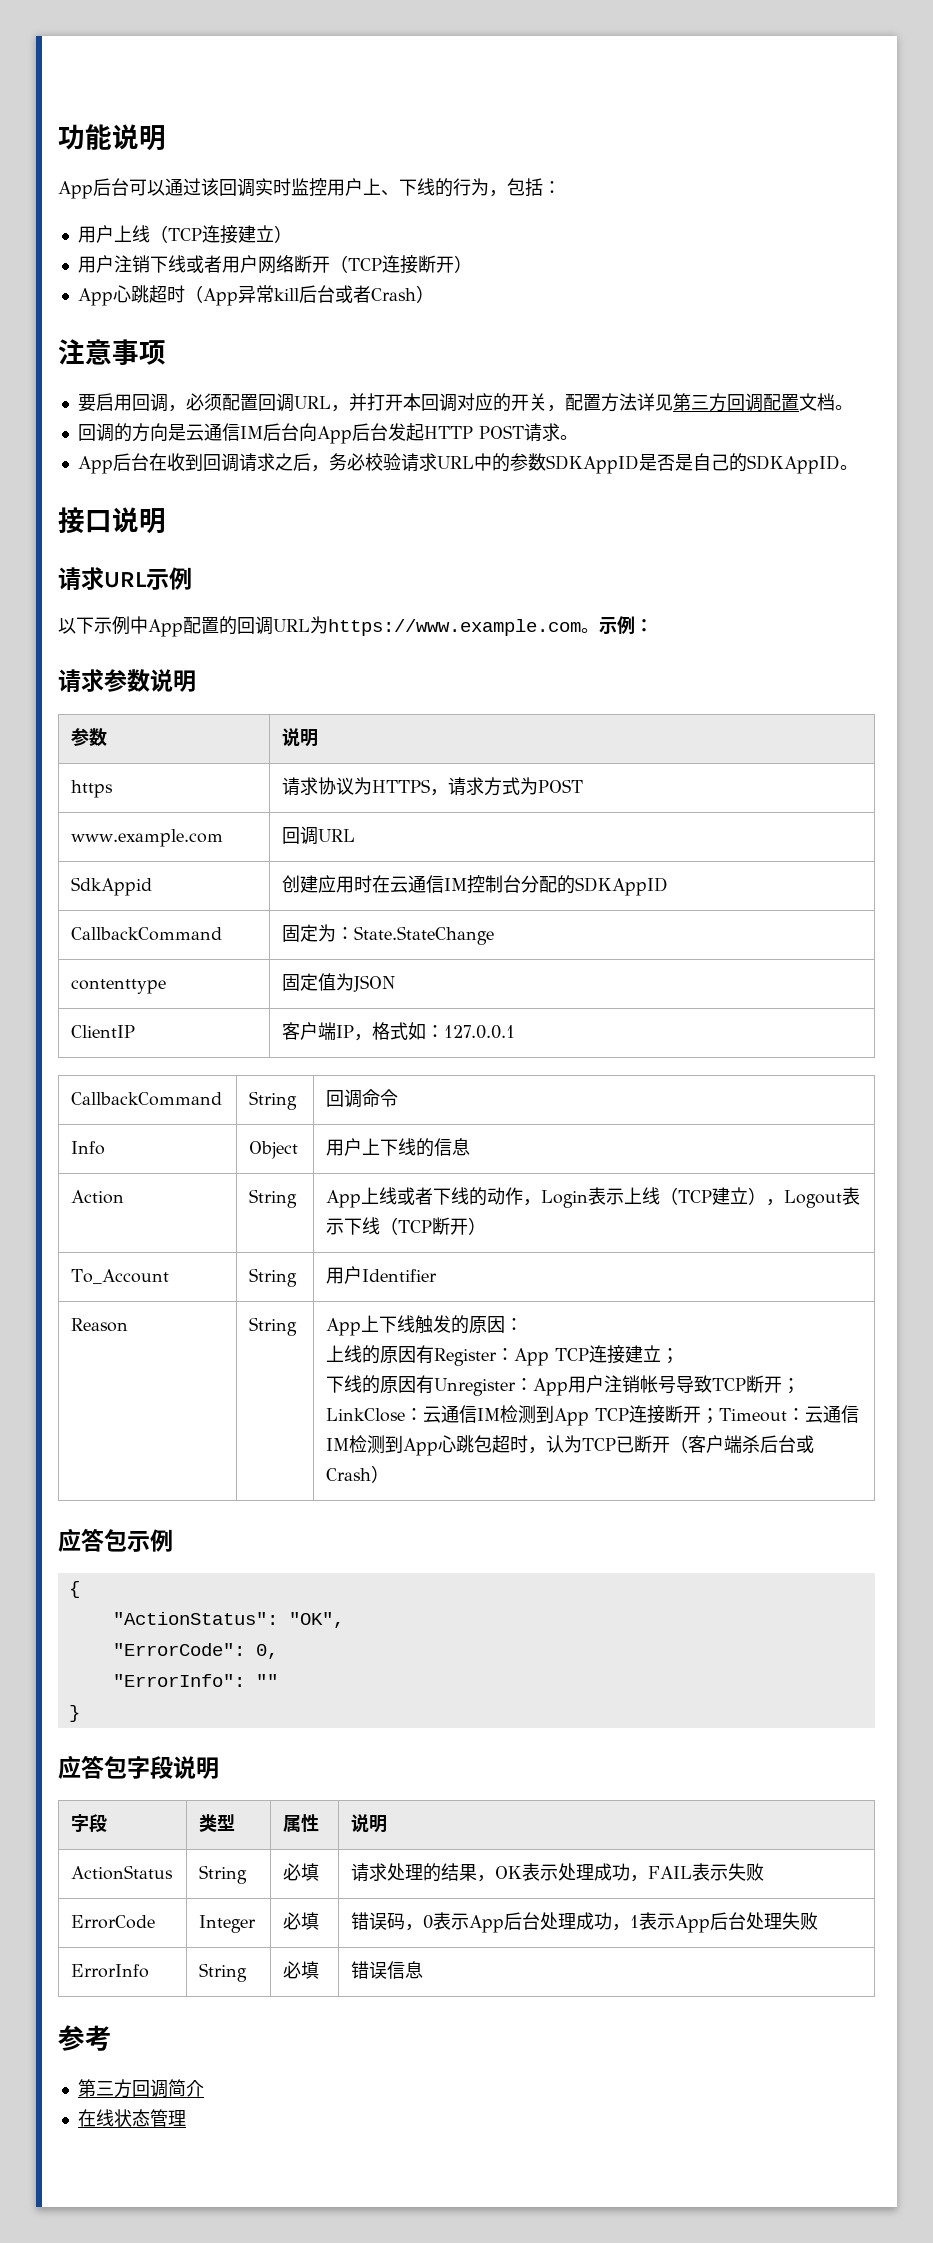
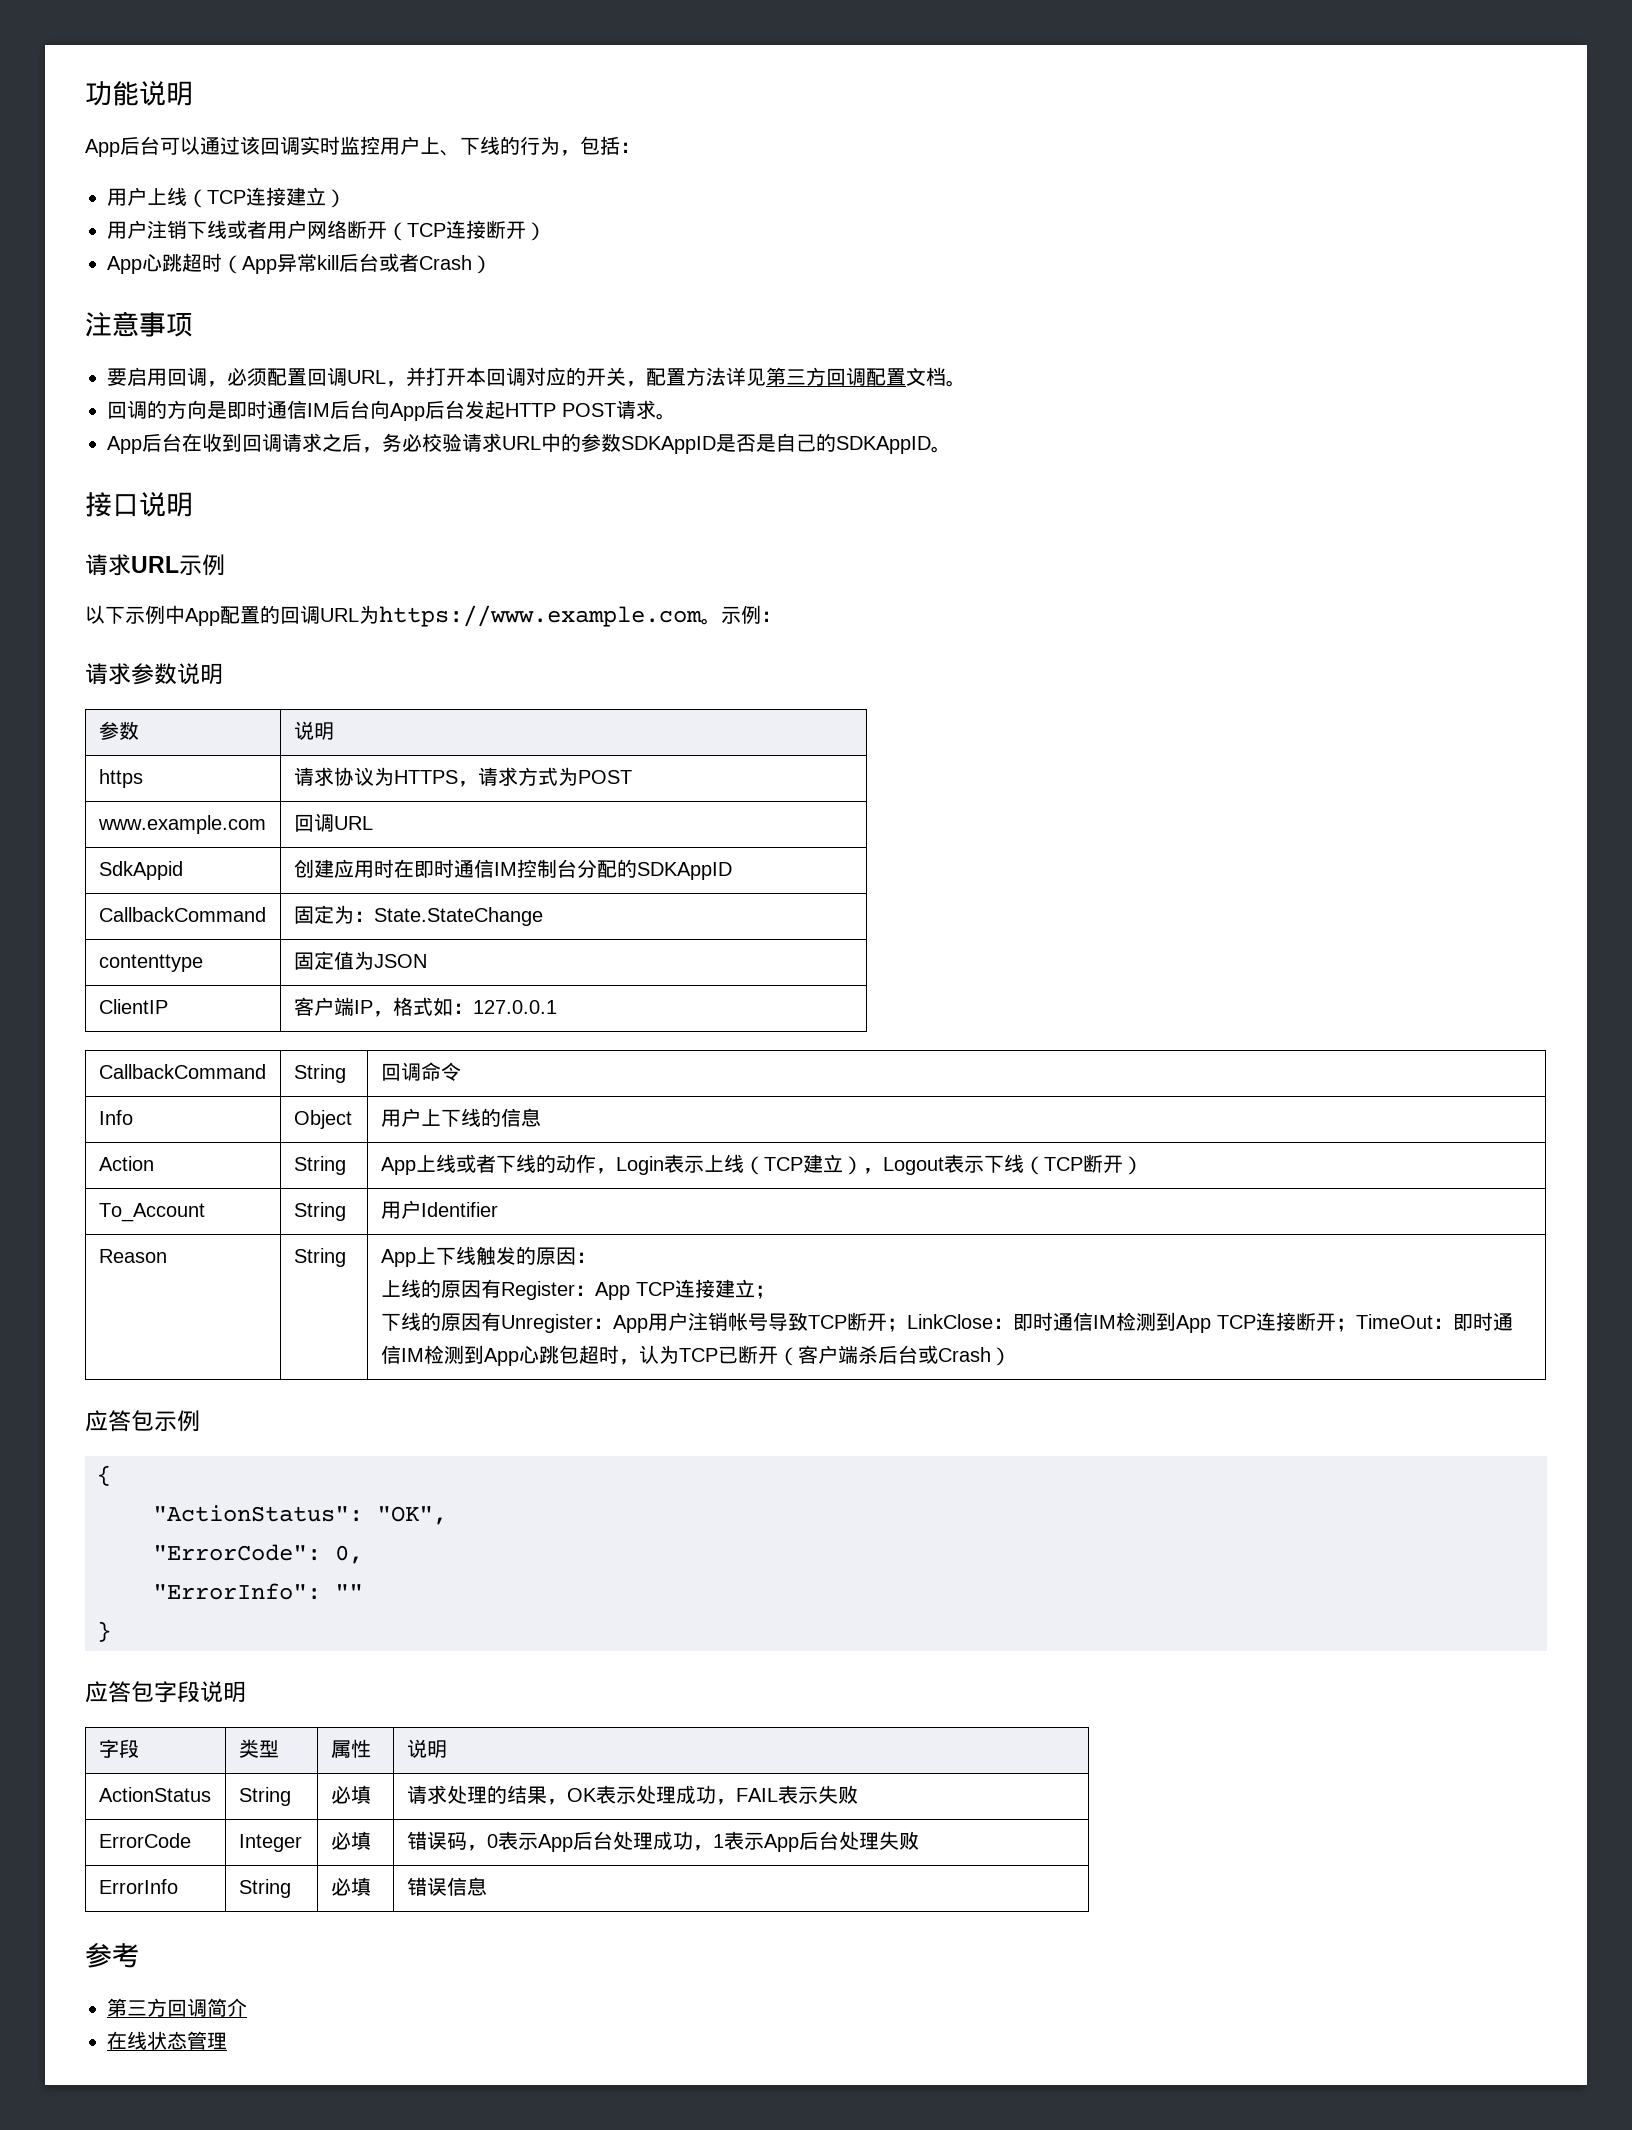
- 回调的方向是云通信IM后台向App后台发起HTTP POST请求。
+ 回调的方向是即时通信IM后台向App后台发起HTTP POST请求。
- SdkAppid | 创建应用时在云通信IM控制台分配的SDKAppID
+ SdkAppid | 创建应用时在即时通信IM控制台分配的SDKAppID
- 下线的原因有Unregister：App用户注销帐号导致TCP断开；LinkClose：云通信IM检测到App TCP连接断开；Timeout：云通信IM检测到App心跳包超时，认为TCP已断开（客户端杀后台或Crash）
+ 下线的原因有Unregister：App用户注销帐号导致TCP断开；LinkClose：即时通信IM检测到App TCP连接断开；TimeOut：即时通信IM检测到App心跳包超时，认为TCP已断开（客户端杀后台或Crash）

